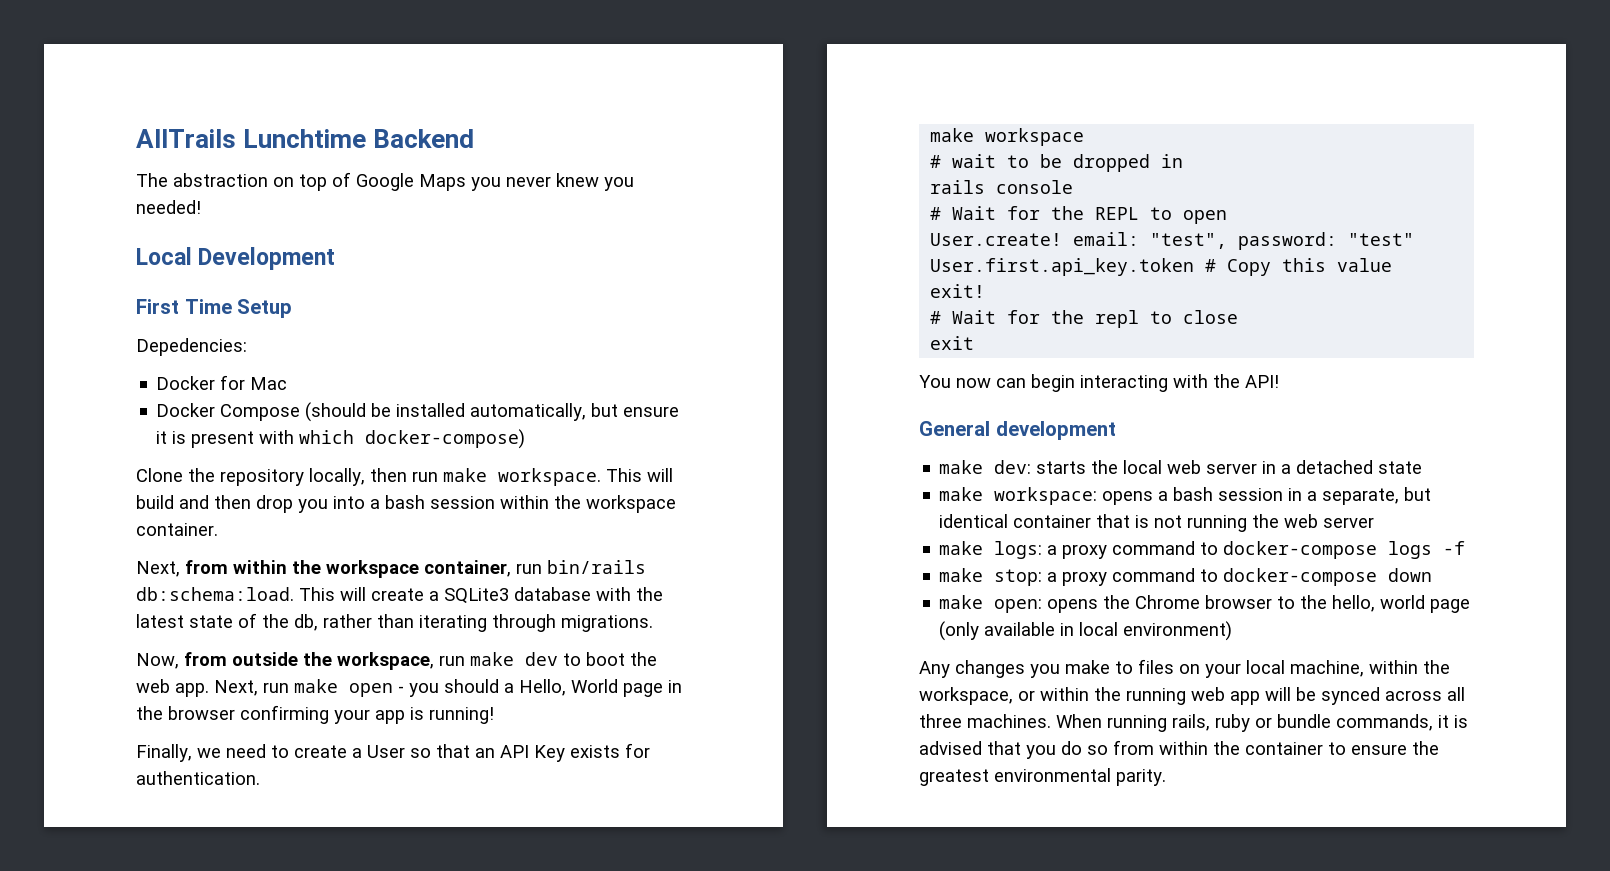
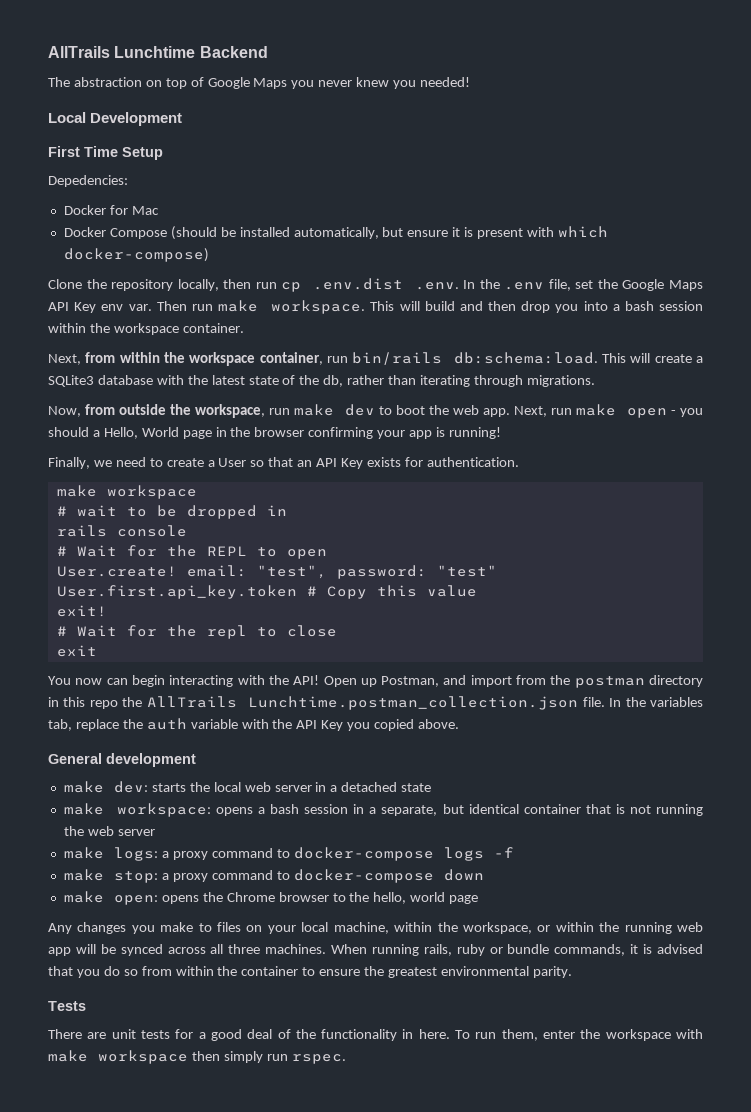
- Clone the repository locally, then run make workspace.
+ Clone the repository locally, then run cp .env.dist .env. In the .env file, set the Google Maps API Key env var. Then run make workspace.
+ Open up Postman, and import from the postman directory in this repo the AllTrails Lunchtime.postman_collection.json file. In the variables tab, replace the auth variable with the API Key you copied above.
- make open: opens the Chrome browser to the hello, world page (only available in local environment)
+ make open: opens the Chrome browser to the hello, world page
+ Tests
+ There are unit tests for a good deal of the functionality in here. To run them, enter the workspace with make workspace then simply run rspec.

